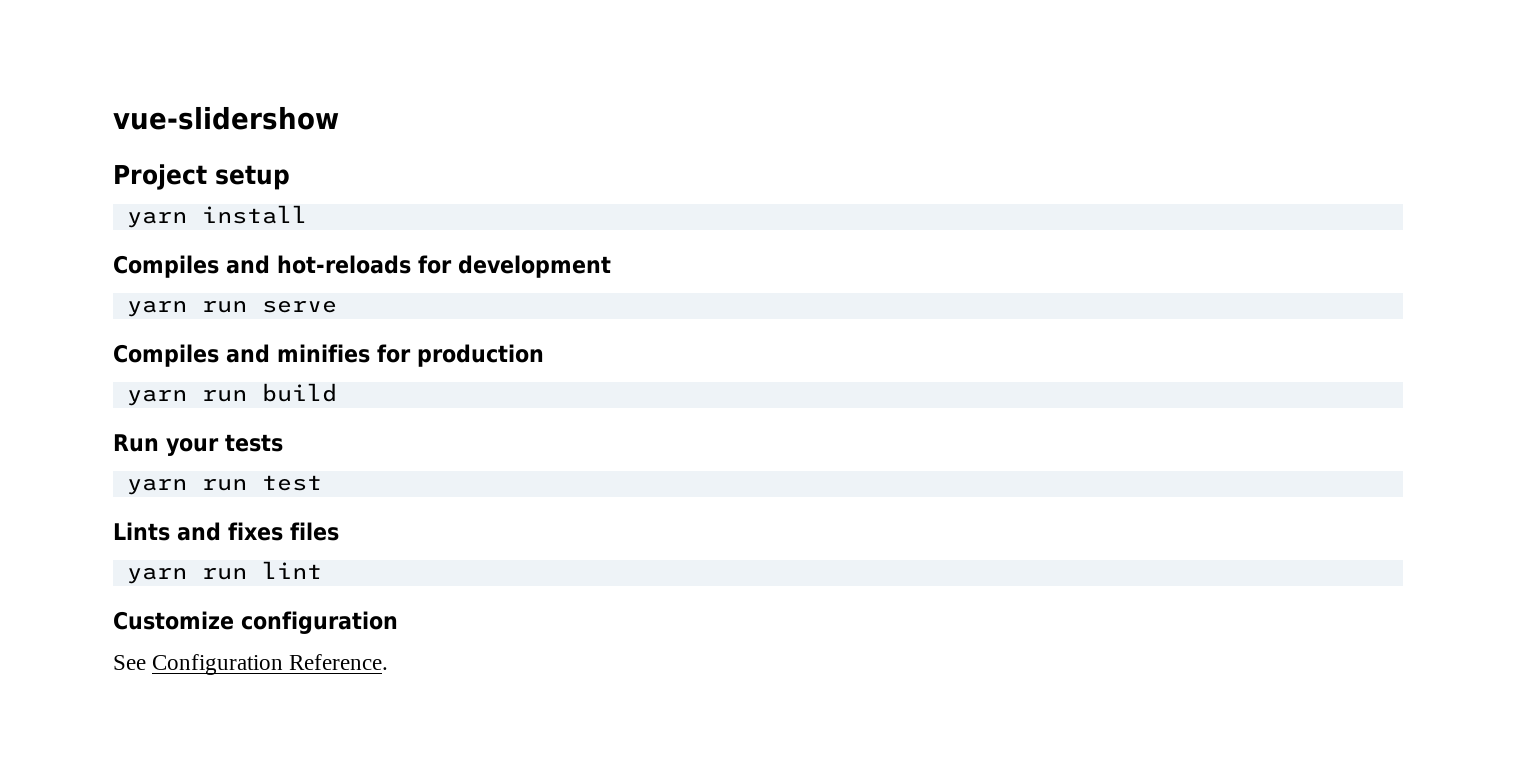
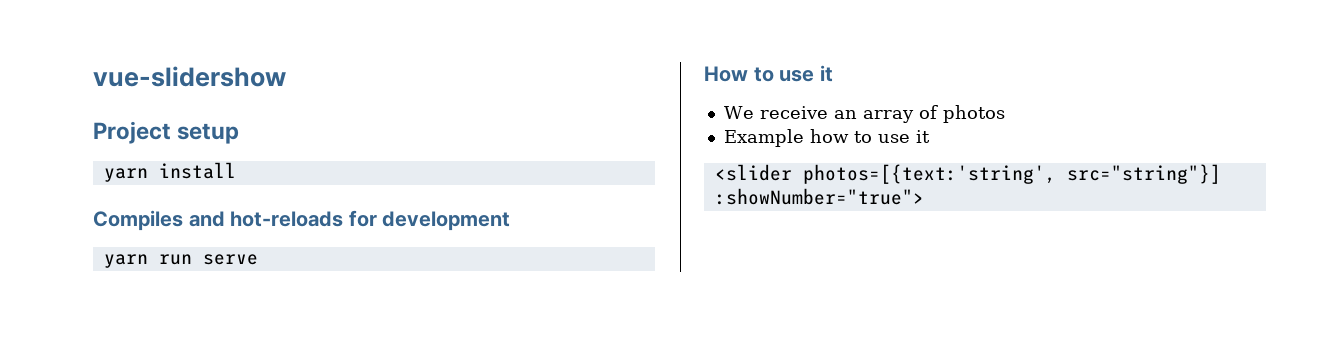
- Compiles and minifies for production
- yarn run build
- Run your tests
- yarn run test
- Lints and fixes files
- yarn run lint
- Customize configuration
- See Configuration Reference.
+ How to use it
+ We receive an array of photos
+ Example how to use it
+ <slider photos=[{text:'string', src="string"}] :showNumber="true">

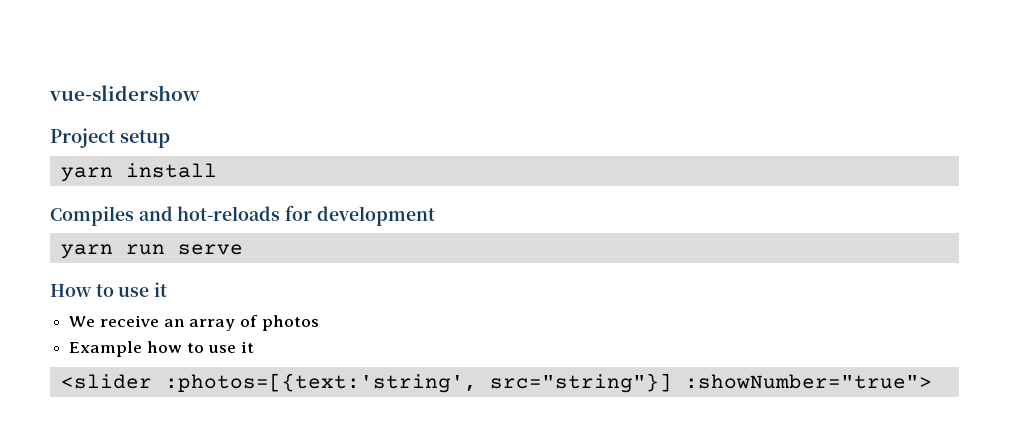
- <slider photos=[{text:'string', src="string"}] :showNumber="true">
+ <slider :photos=[{text:'string', src="string"}] :showNumber="true">

